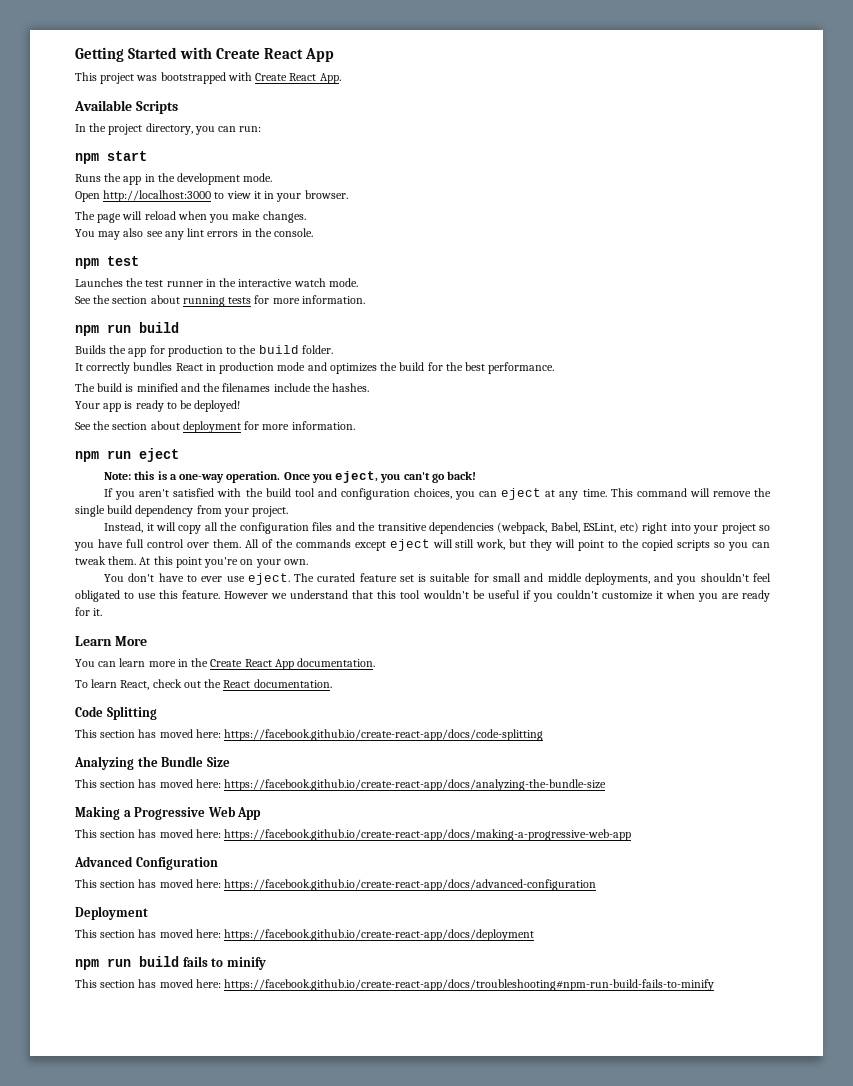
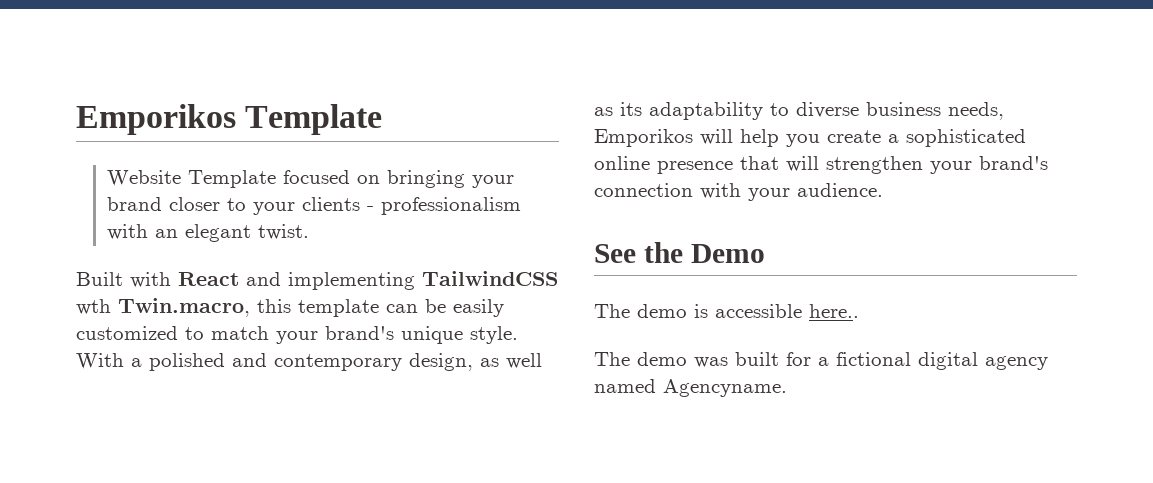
- Getting Started with Create React App
- This project was bootstrapped with Create React App.
- Available Scripts
- In the project directory, you can run:
- npm start
- Runs the app in the development mode.
- Open http://localhost:3000 to view it in your browser.
- The page will reload when you make changes.
- You may also see any lint errors in the console.
- npm test
- Launches the test runner in the interactive watch mode.
- See the section about running tests for more information.
- npm run build
- Builds the app for production to the build folder.
- It correctly bundles React in production mode and optimizes the build for the best performance.
- The build is minified and the filenames include the hashes.
- Your app is ready to be deployed!
- See the section about deployment for more information.
- npm run eject
- Note: this is a one-way operation. Once you eject, you can't go back!
- If you aren't satisfied with the build tool and configuration choices, you can eject at any time. This command will remove the single build dependency from your project.
- Instead, it will copy all the configuration files and the transitive dependencies (webpack, Babel, ESLint, etc) right into your project so you have full control over them. All of the commands except eject will still work, but they will point to the copied scripts so you can tweak them. At this point you're on your own.
- You don't have to ever use eject. The curated feature set is suitable for small and middle deployments, and you shouldn't feel obligated to use this feature. However we understand that this tool wouldn't be useful if you couldn't customize it when you are ready for it.
- Learn More
- You can learn more in the Create React App documentation.
- To learn React, check out the React documentation.
- Code Splitting
- This section has moved here: https://facebook.github.io/create-react-app/docs/code-splitting
- Analyzing the Bundle Size
- This section has moved here: https://facebook.github.io/create-react-app/docs/analyzing-the-bundle-size
- Making a Progressive Web App
- This section has moved here: https://facebook.github.io/create-react-app/docs/making-a-progressive-web-app
- Advanced Configuration
- This section has moved here: https://facebook.github.io/create-react-app/docs/advanced-configuration
- Deployment
- This section has moved here: https://facebook.github.io/create-react-app/docs/deployment
- npm run build fails to minify
- This section has moved here: https://facebook.github.io/create-react-app/docs/troubleshooting#npm-run-build-fails-to-minify
+ Emporikos Template
+ Website Template focused on bringing your brand closer to your clients - professionalism with an elegant twist.
+ Built with React and implementing TailwindCSS wth Twin.macro, this template can be easily customized to match your brand's unique style. With a polished and contemporary design, as well as its adaptability to diverse business needs, Emporikos will help you create a sophisticated online presence that will strengthen your brand's connection with your audience.
+ See the Demo
+ The demo is accessible here..
+ The demo was built for a fictional digital agency named Agencyname.

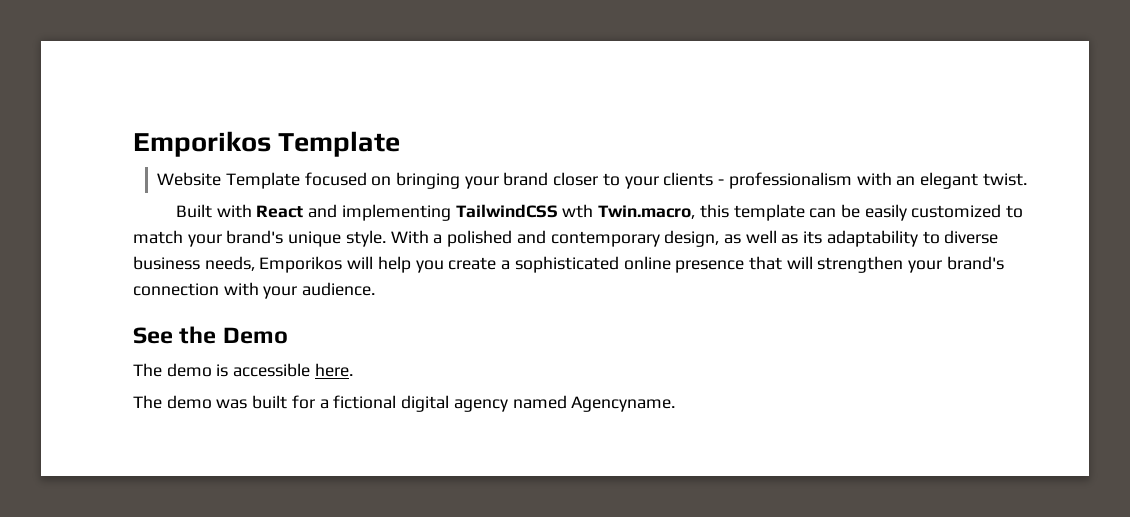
- The demo is accessible here..
+ The demo is accessible here.

